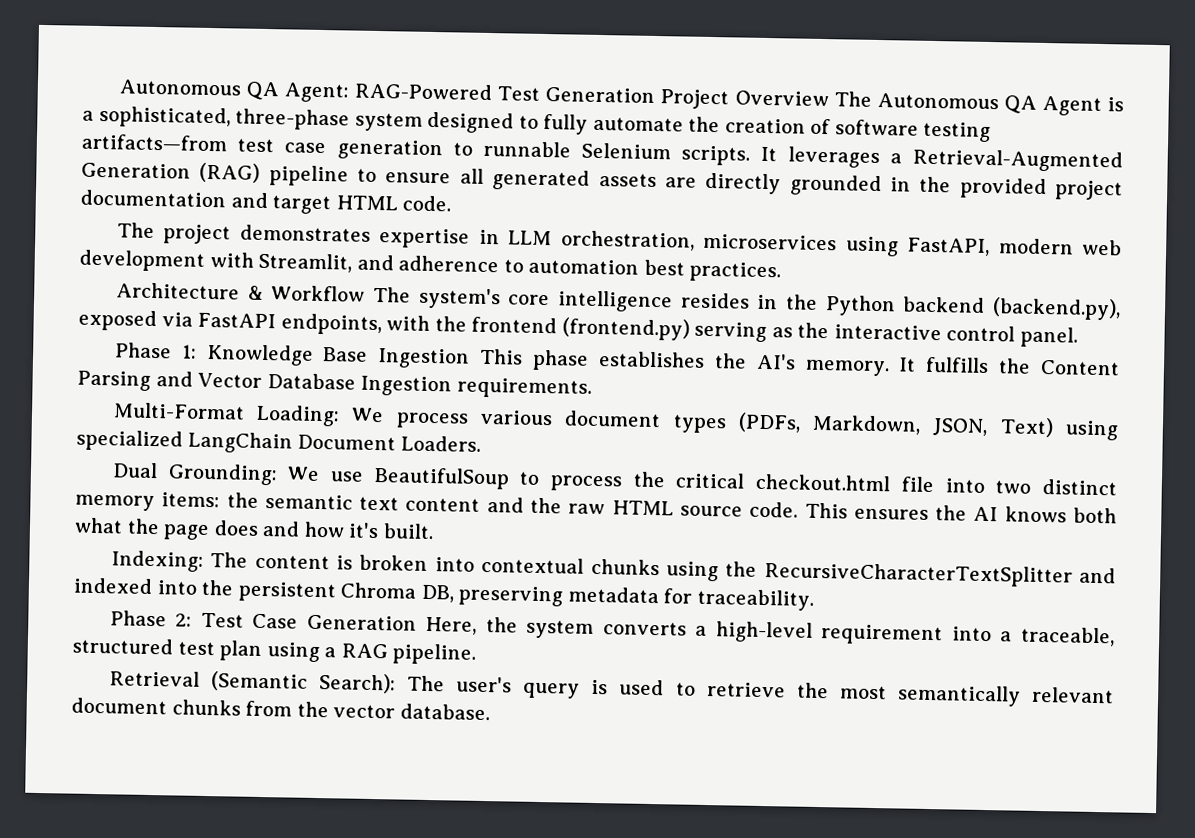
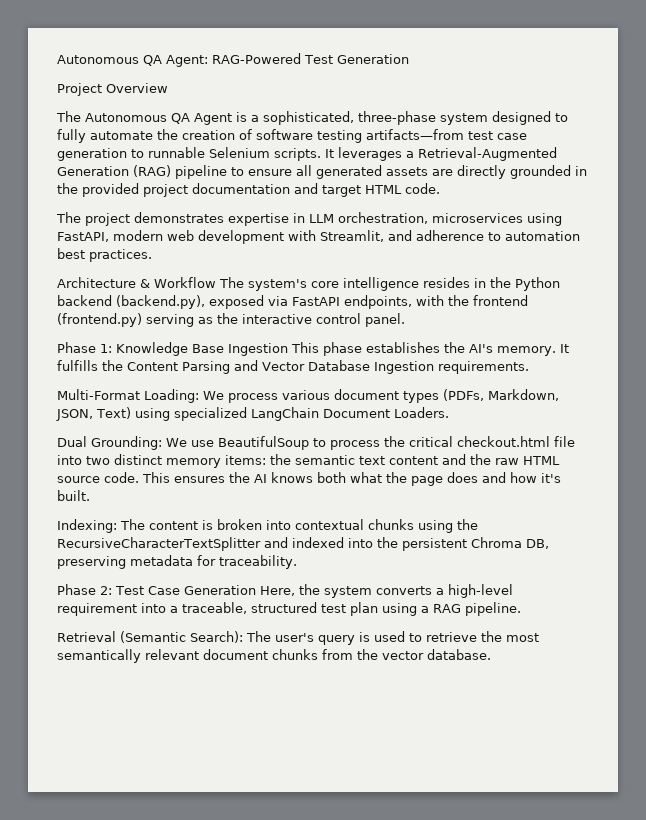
- Autonomous QA Agent: RAG-Powered Test Generation Project Overview The Autonomous QA Agent is a sophisticated, three-phase system designed to fully automate the creation of software testing artifacts—from test case generation to runnable Selenium scripts.
+ Autonomous QA Agent: RAG-Powered Test Generation
+ Project Overview
+ The Autonomous QA Agent is a sophisticated, three-phase system designed to fully automate the creation of software testing artifacts—from test case generation to runnable Selenium scripts.

